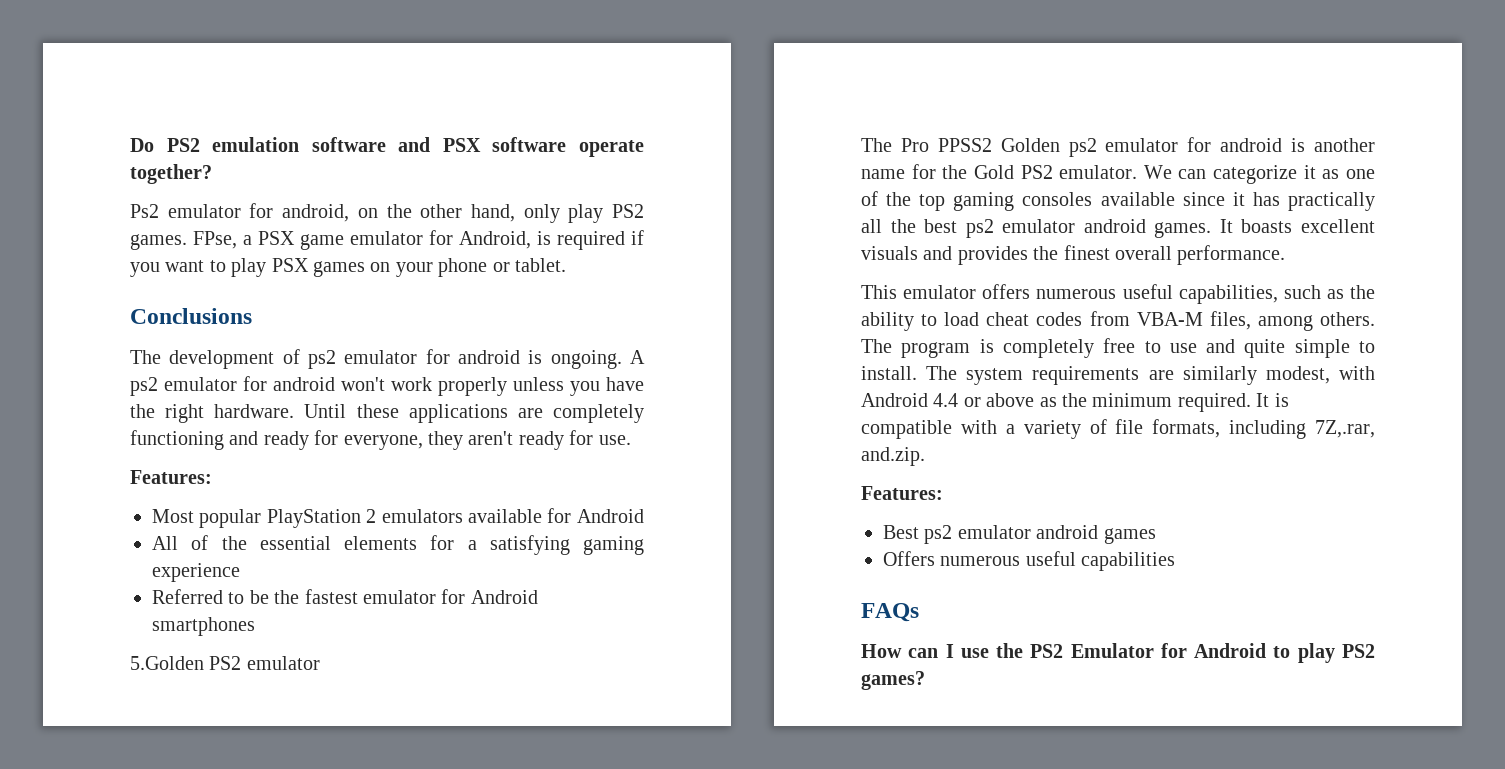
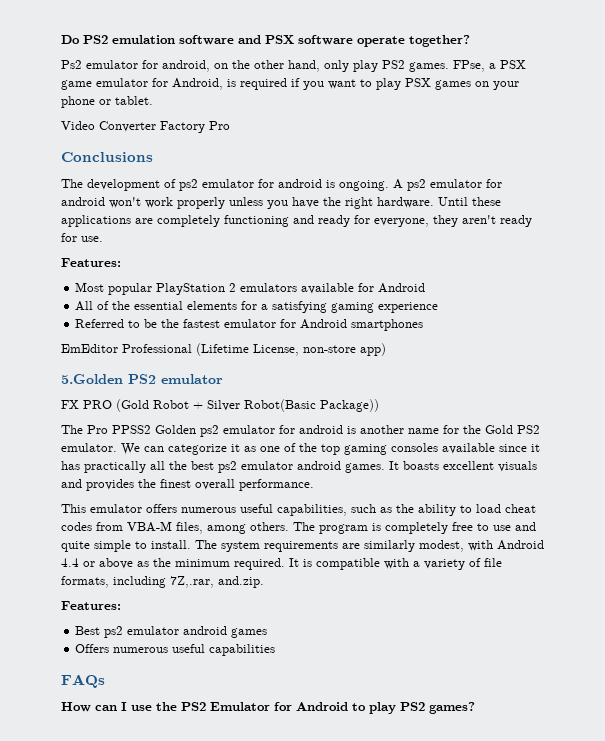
+ Video Converter Factory Pro
+ EmEditor Professional (Lifetime License, non-store app)
  5.Golden PS2 emulator
+ FX PRO (Gold Robot + Silver Robot(Basic Package))

